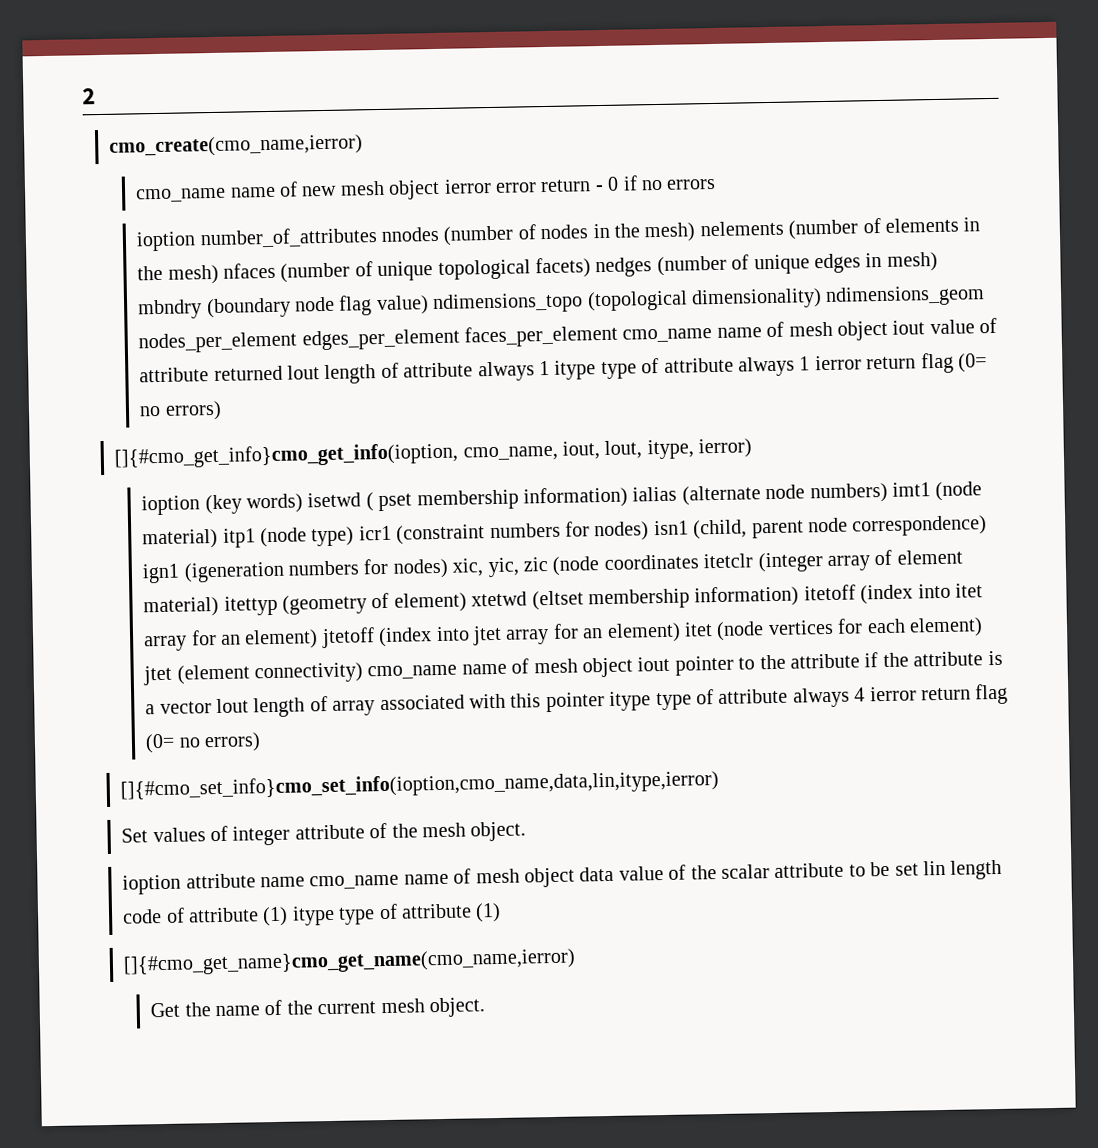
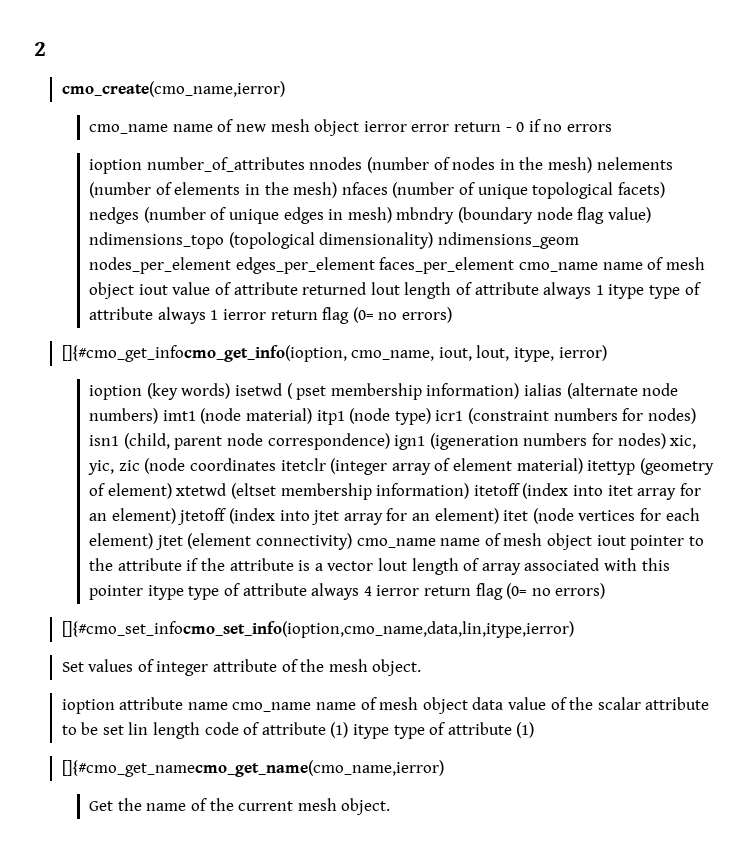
- []{#cmo_get_info}cmo_get_info(ioption, cmo_name, iout, lout, itype, ierror)
+ []{#cmo_get_infocmo_get_info(ioption, cmo_name, iout, lout, itype, ierror)
- []{#cmo_set_info}cmo_set_info(ioption,cmo_name,data,lin,itype,ierror)
+ []{#cmo_set_infocmo_set_info(ioption,cmo_name,data,lin,itype,ierror)
- []{#cmo_get_name}cmo_get_name(cmo_name,ierror)
+ []{#cmo_get_namecmo_get_name(cmo_name,ierror)

